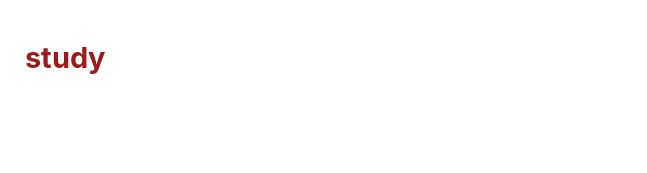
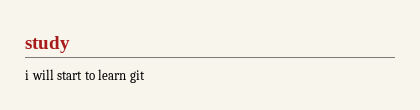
+ i will start to learn git

